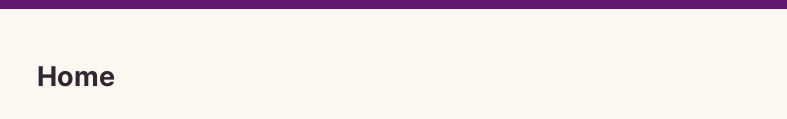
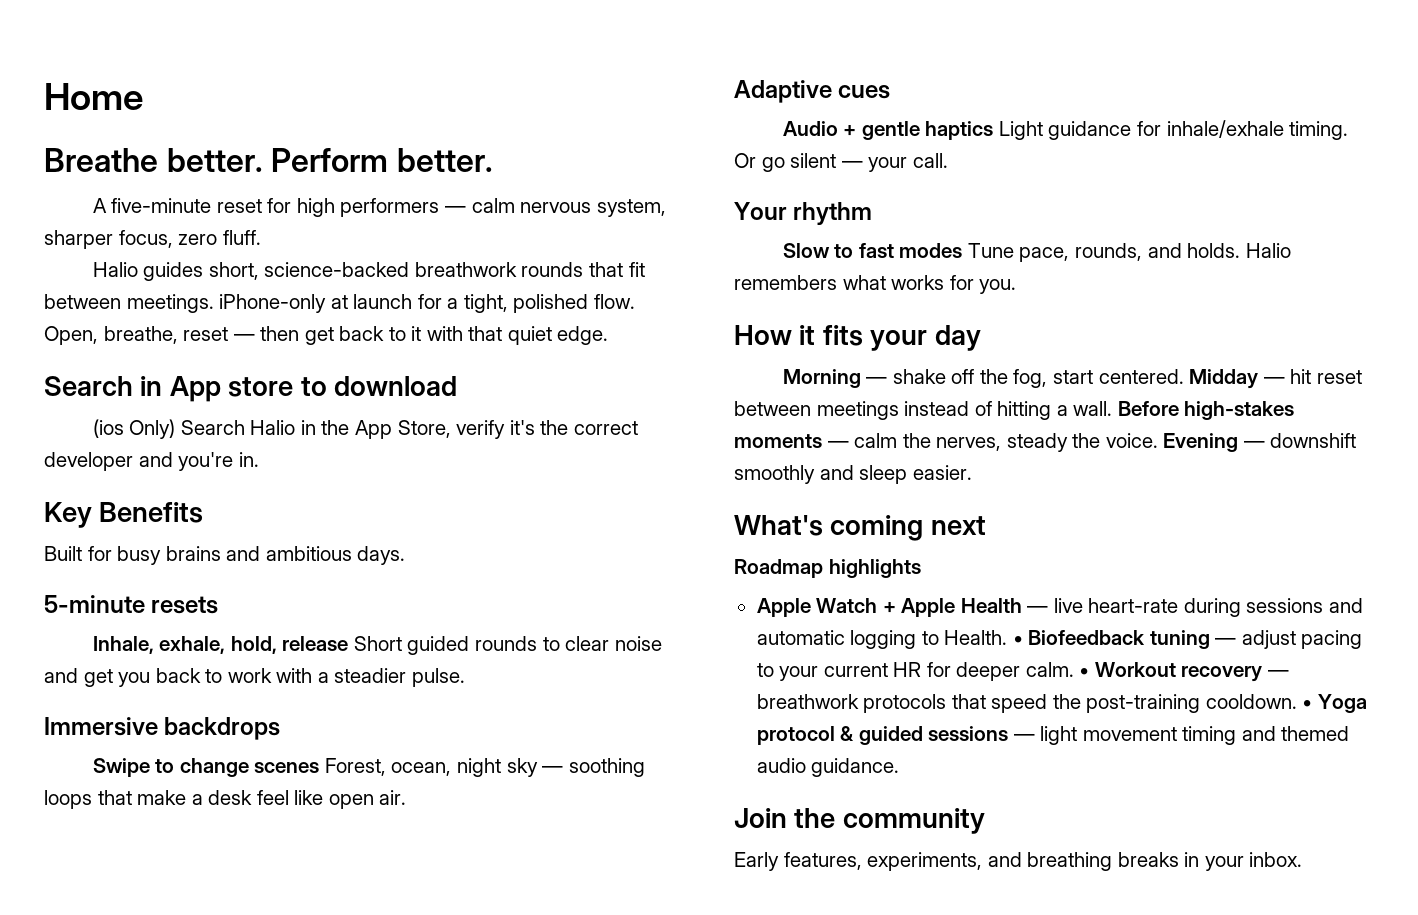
+ Breathe better. Perform better.
+ A five-minute reset for high performers — calm nervous system, sharper focus, zero fluff.
+ Halio guides short, science-backed breathwork rounds that fit between meetings. iPhone-only at launch for a tight, polished flow. Open, breathe, reset — then get back to it with that quiet edge.
+ Search in App store to download
+ (ios Only) Search Halio in the App Store, verify it's the correct developer and you're in.
+ Key Benefits
+ Built for busy brains and ambitious days.
+ 5-minute resets
+ Inhale, exhale, hold, release Short guided rounds to clear noise and get you back to work with a steadier pulse.
+ Immersive backdrops
+ Swipe to change scenes Forest, ocean, night sky — soothing loops that make a desk feel like open air.
+ Adaptive cues
+ Audio + gentle haptics Light guidance for inhale/exhale timing. Or go silent — your call.
+ Your rhythm
+ Slow to fast modes Tune pace, rounds, and holds. Halio remembers what works for you.
+ How it fits your day
+ Morning — shake off the fog, start centered. Midday — hit reset between meetings instead of hitting a wall. Before high-stakes moments — calm the nerves, steady the voice. Evening — downshift smoothly and sleep easier.
+ What's coming next
+ Roadmap highlights
+ Apple Watch + Apple Health — live heart-rate during sessions and automatic logging to Health. • Biofeedback tuning — adjust pacing to your current HR for deeper calm. • Workout recovery — breathwork protocols that speed the post-training cooldown. • Yoga protocol & guided sessions — light movement timing and themed audio guidance.
+ Join the community
+ Early features, experiments, and breathing breaks in your inbox.

